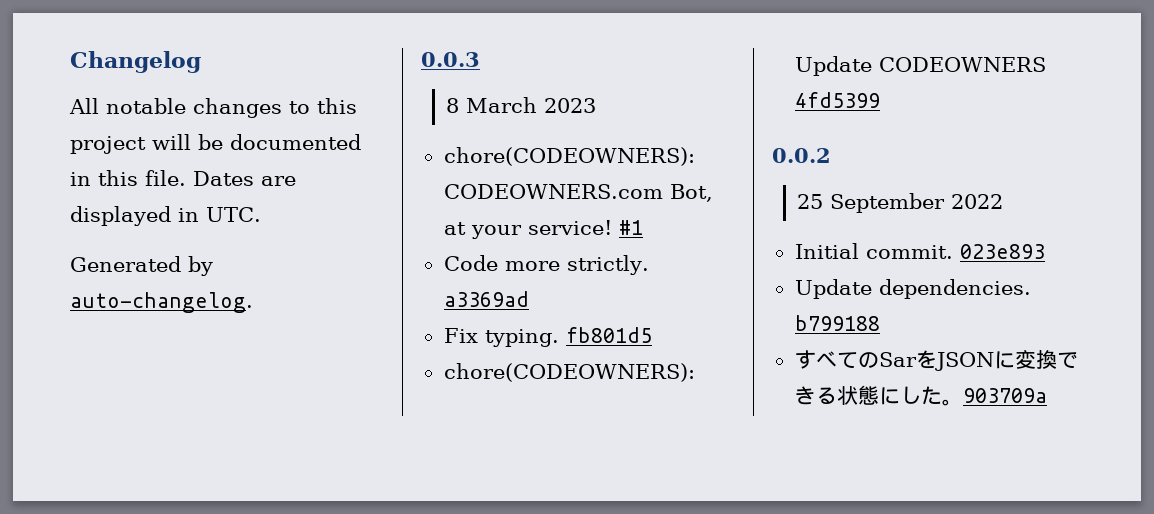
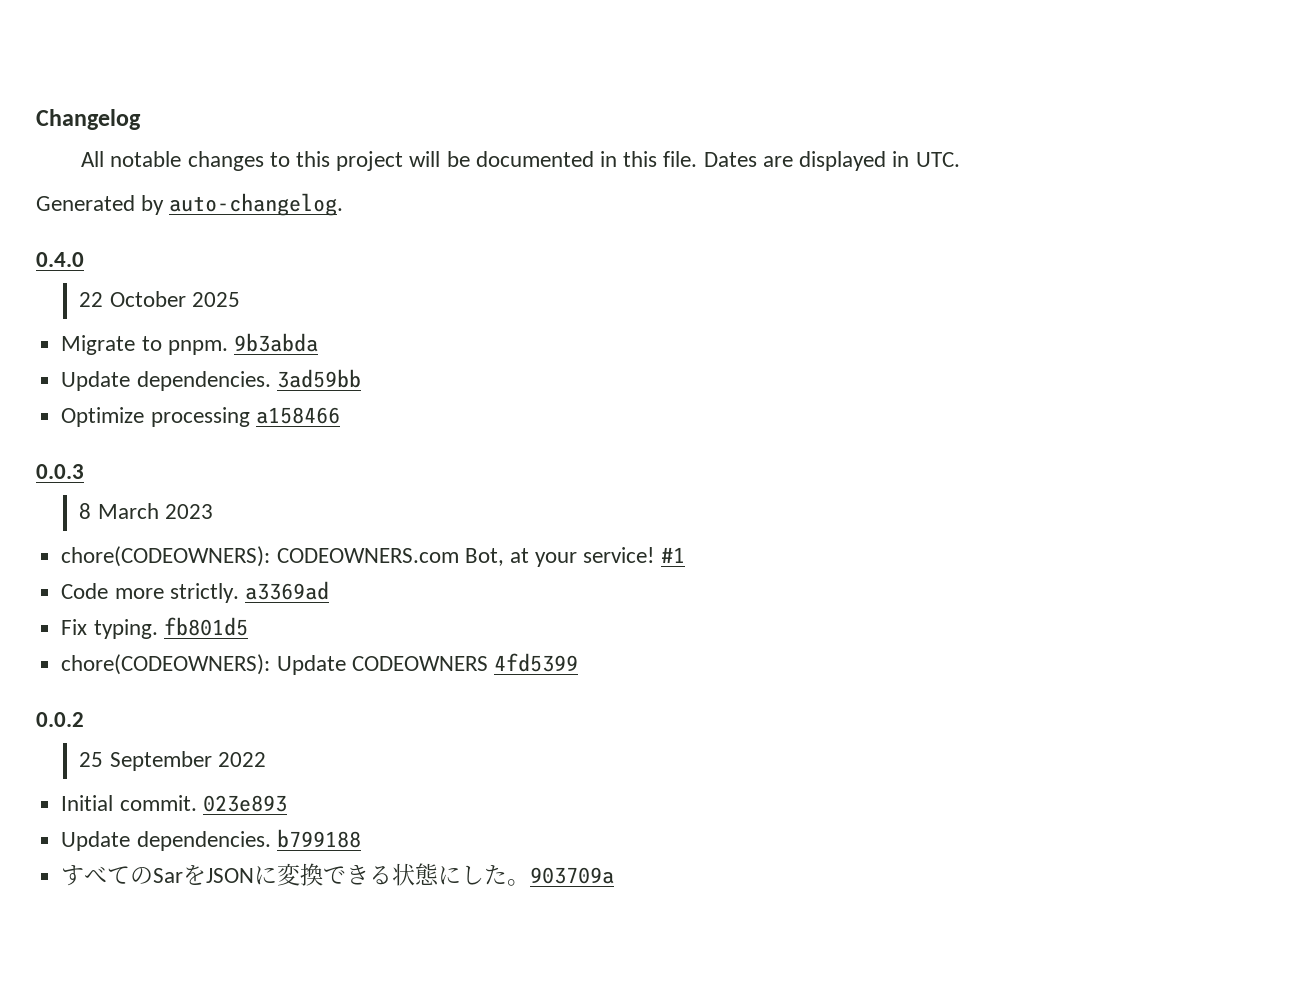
+ 0.4.0
+ 22 October 2025
+ Migrate to pnpm. 9b3abda
+ Update dependencies. 3ad59bb
+ Optimize processing a158466

